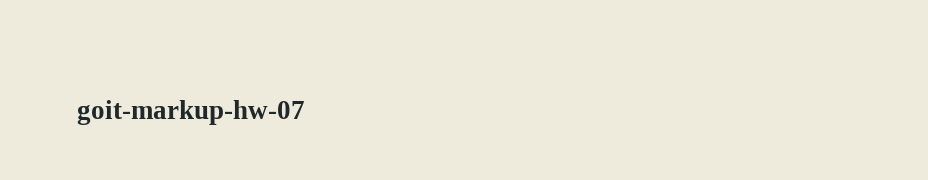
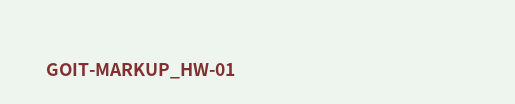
- goit-markup-hw-07
+ GOIT-MARKUP_HW-01

